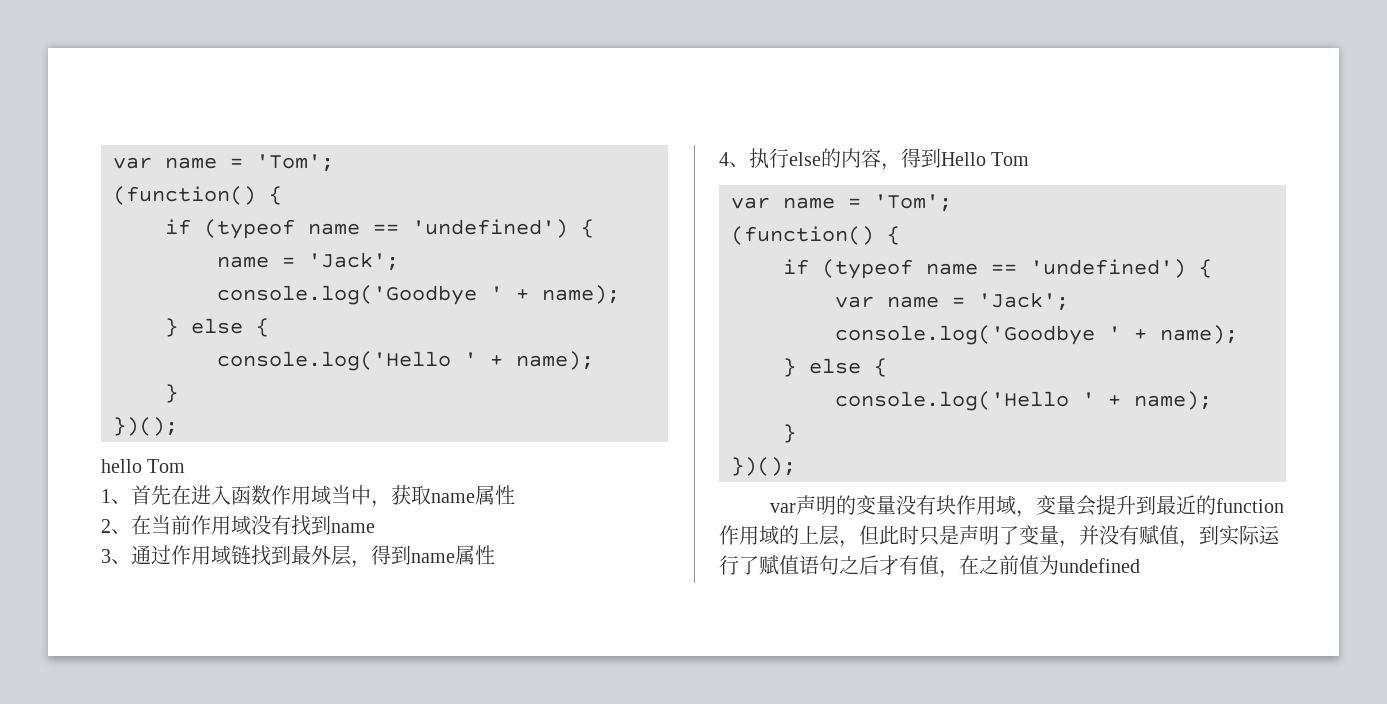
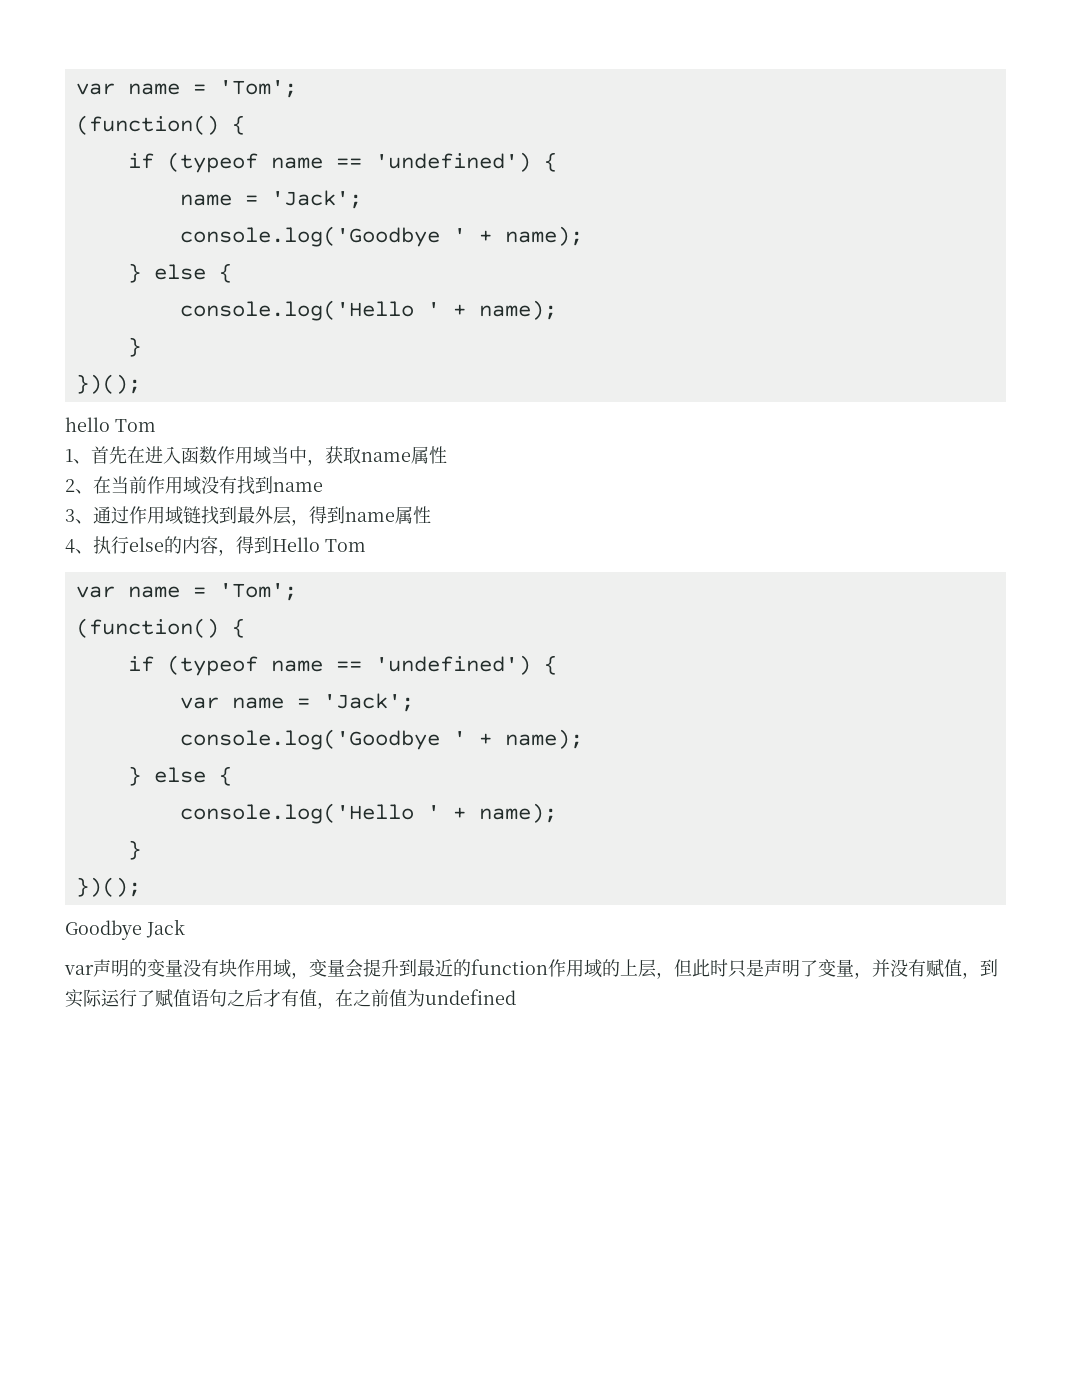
+ Goodbye Jack

